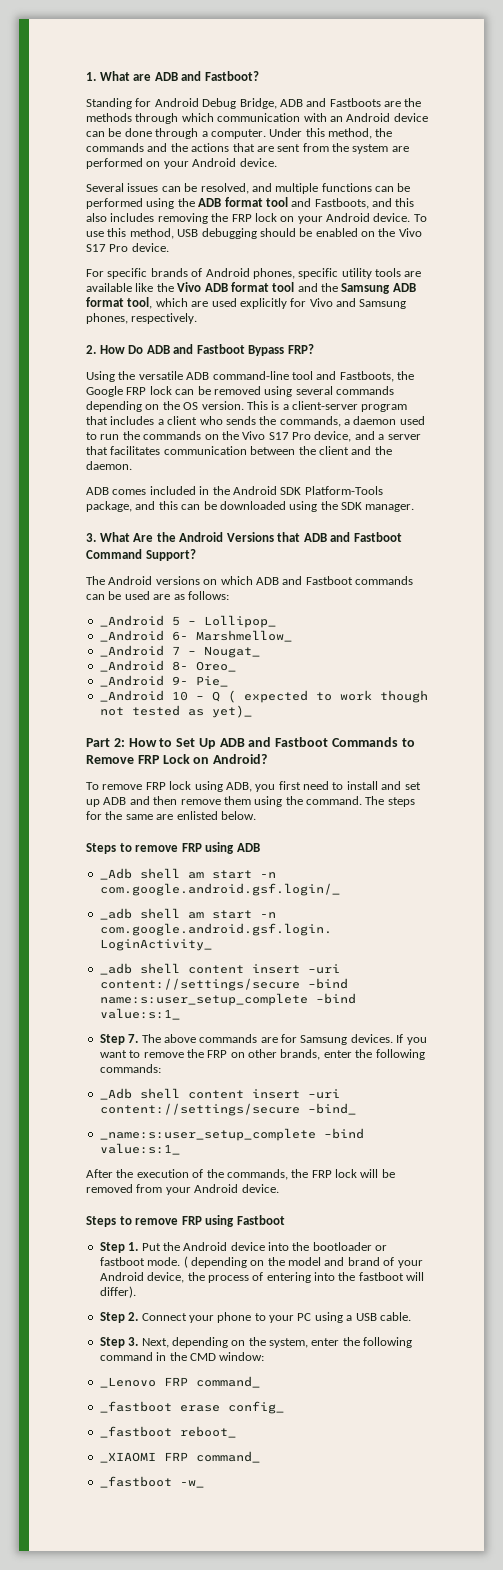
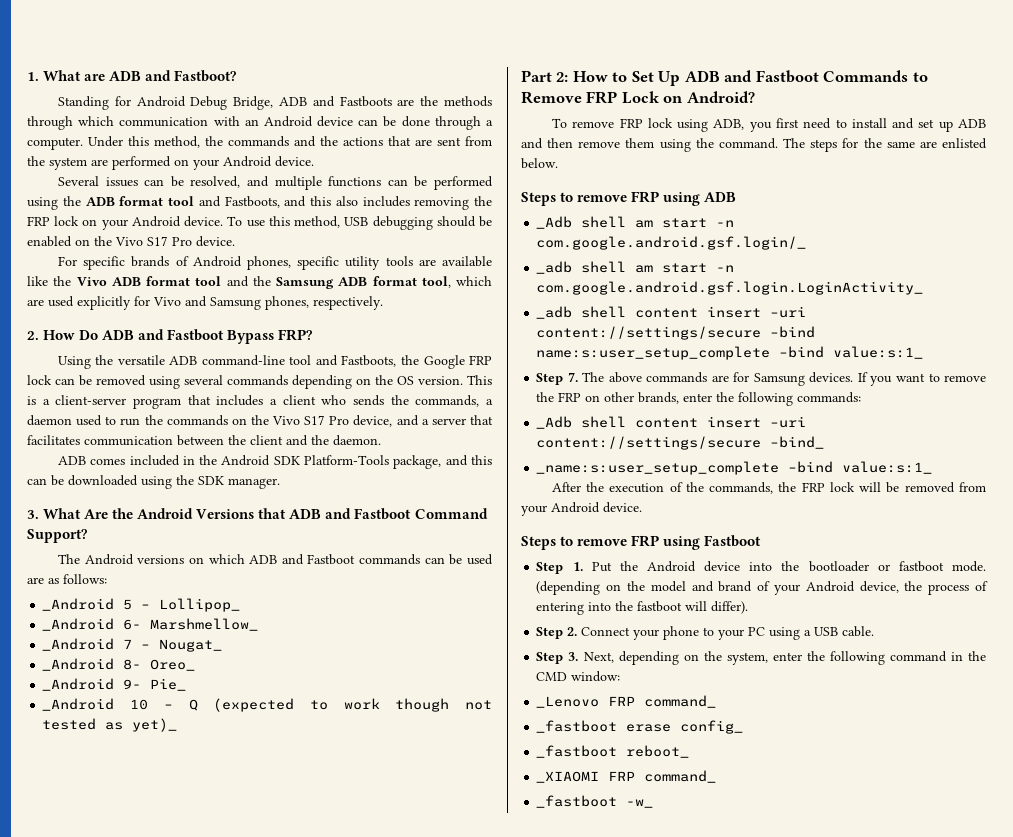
- _Android 10 – Q ( expected to work though not tested as yet)_
+ _Android 10 – Q (expected to work though not tested as yet)_
- ( depending on the model and brand of your Android device, the process of entering into the fastboot will differ).
+ (depending on the model and brand of your Android device, the process of entering into the fastboot will differ).

